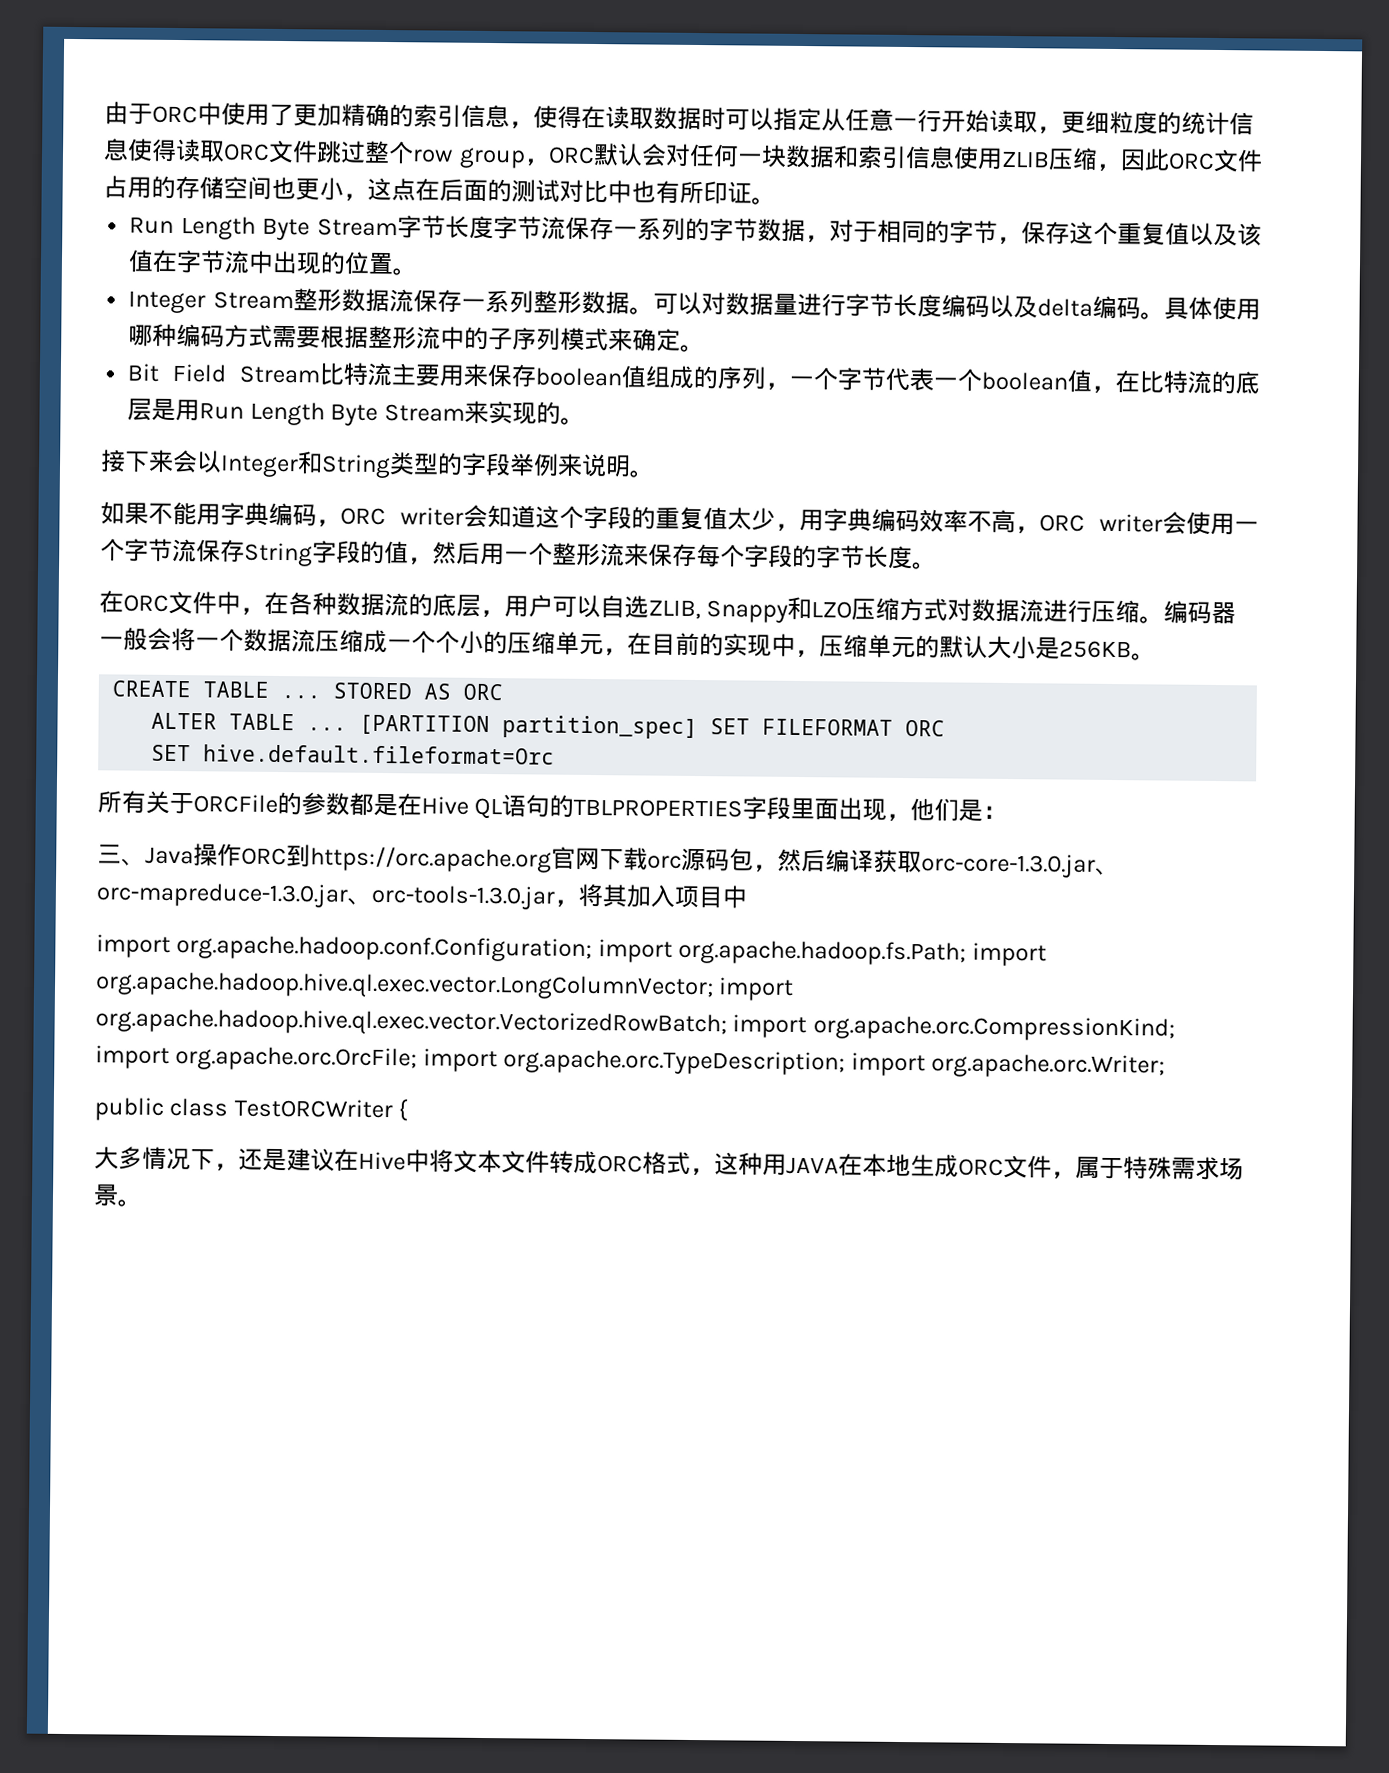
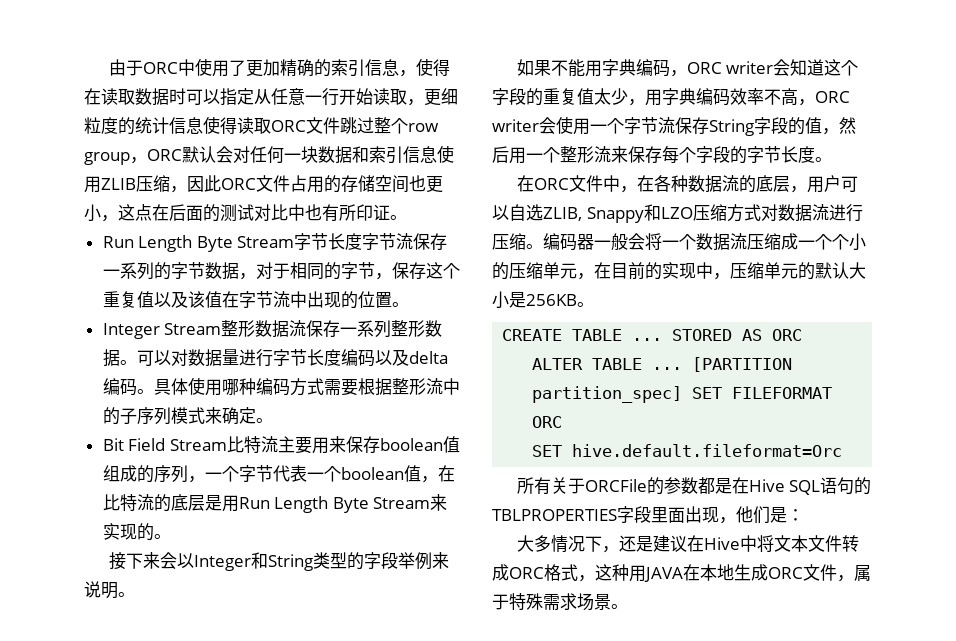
- 所有关于ORCFile的参数都是在Hive QL语句的TBLPROPERTIES字段里面出现，他们是：
+ 所有关于ORCFile的参数都是在Hive SQL语句的TBLPROPERTIES字段里面出现，他们是：
- 三、Java操作ORC到https://orc.apache.org官网下载orc源码包，然后编译获取orc-core-1.3.0.jar、orc-mapreduce-1.3.0.jar、orc-tools-1.3.0.jar，将其加入项目中
- import org.apache.hadoop.conf.Configuration; import org.apache.hadoop.fs.Path; import org.apache.hadoop.hive.ql.exec.vector.LongColumnVector; import org.apache.hadoop.hive.ql.exec.vector.VectorizedRowBatch; import org.apache.orc.CompressionKind; import org.apache.orc.OrcFile; import org.apache.orc.TypeDescription; import org.apache.orc.Writer;
- public class TestORCWriter {

